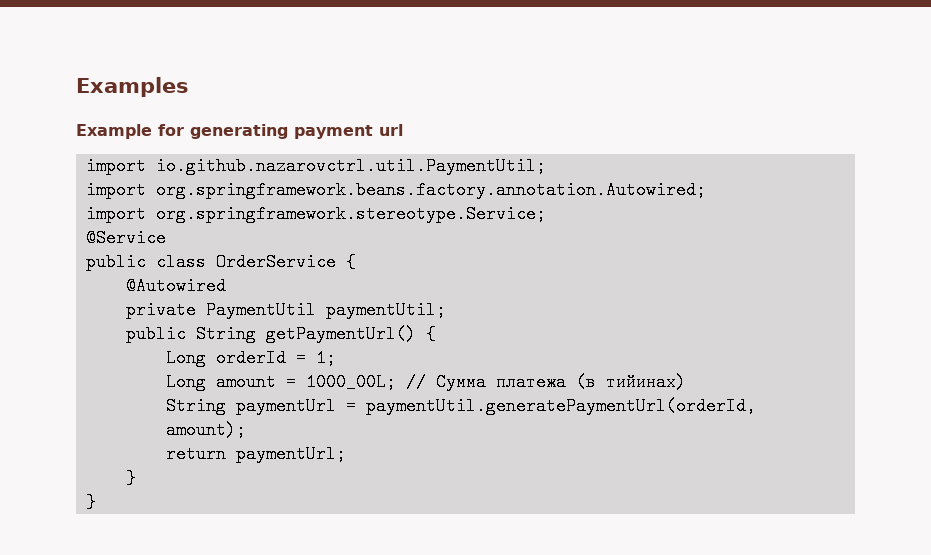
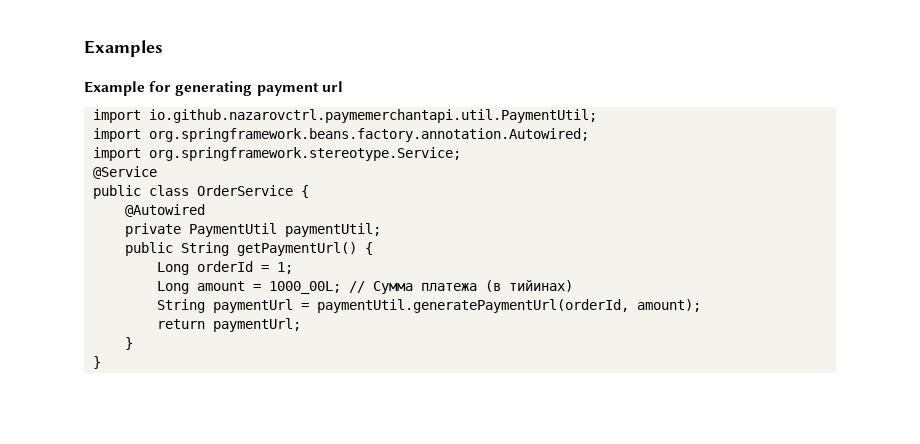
- import io.github.nazarovctrl.util.PaymentUtil;
+ import io.github.nazarovctrl.paymemerchantapi.util.PaymentUtil;

